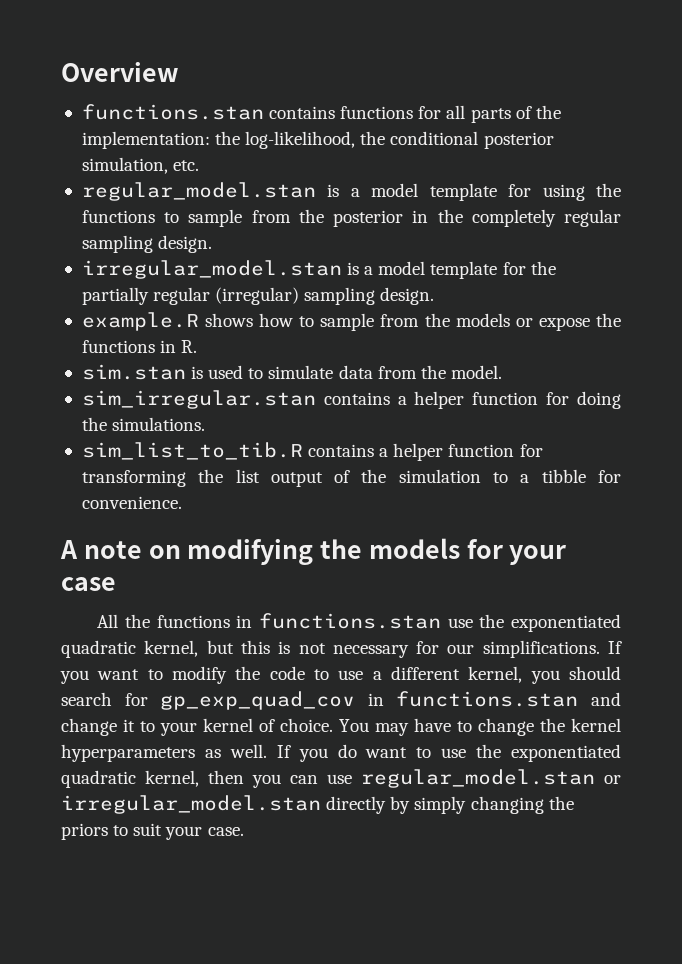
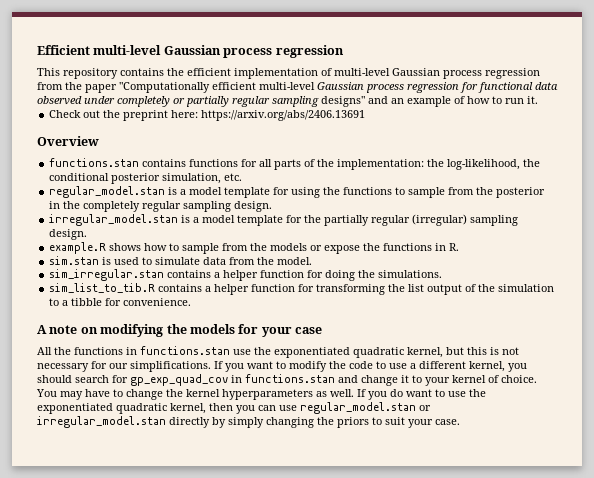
+ Efficient multi-level Gaussian process regression
+ This repository contains the efficient implementation of multi-level Gaussian process regression from the paper "Computationally efficient multi-level Gaussian process regression for functional data observed under completely or partially regular sampling designs" and an example of how to run it.
+ Check out the preprint here: https://arxiv.org/abs/2406.13691

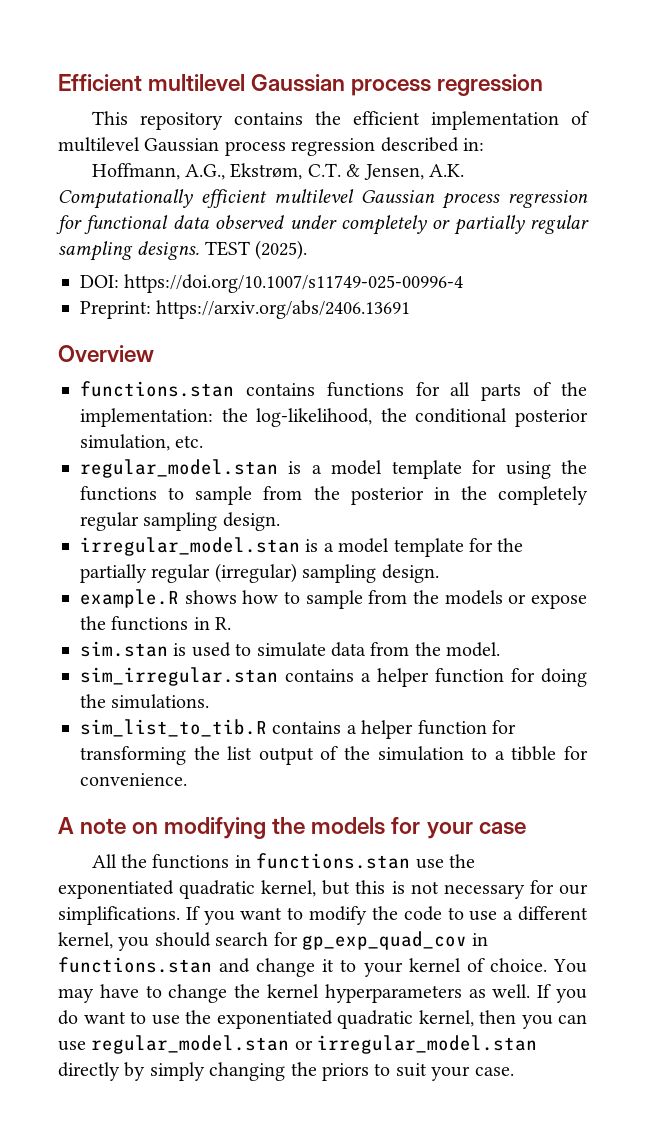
- Efficient multi-level Gaussian process regression
+ Efficient multilevel Gaussian process regression
- This repository contains the efficient implementation of multi-level Gaussian process regression from the paper "Computationally efficient multi-level Gaussian process regression for functional data observed under completely or partially regular sampling designs" and an example of how to run it.
- Check out the preprint here: https://arxiv.org/abs/2406.13691
+ This repository contains the efficient implementation of multilevel Gaussian process regression described in:
+ Hoffmann, A.G., Ekstrøm, C.T. & Jensen, A.K. Computationally efficient multilevel Gaussian process regression for functional data observed under completely or partially regular sampling designs. TEST (2025).
+ DOI: https://doi.org/10.1007/s11749-025-00996-4
+ Preprint: https://arxiv.org/abs/2406.13691

